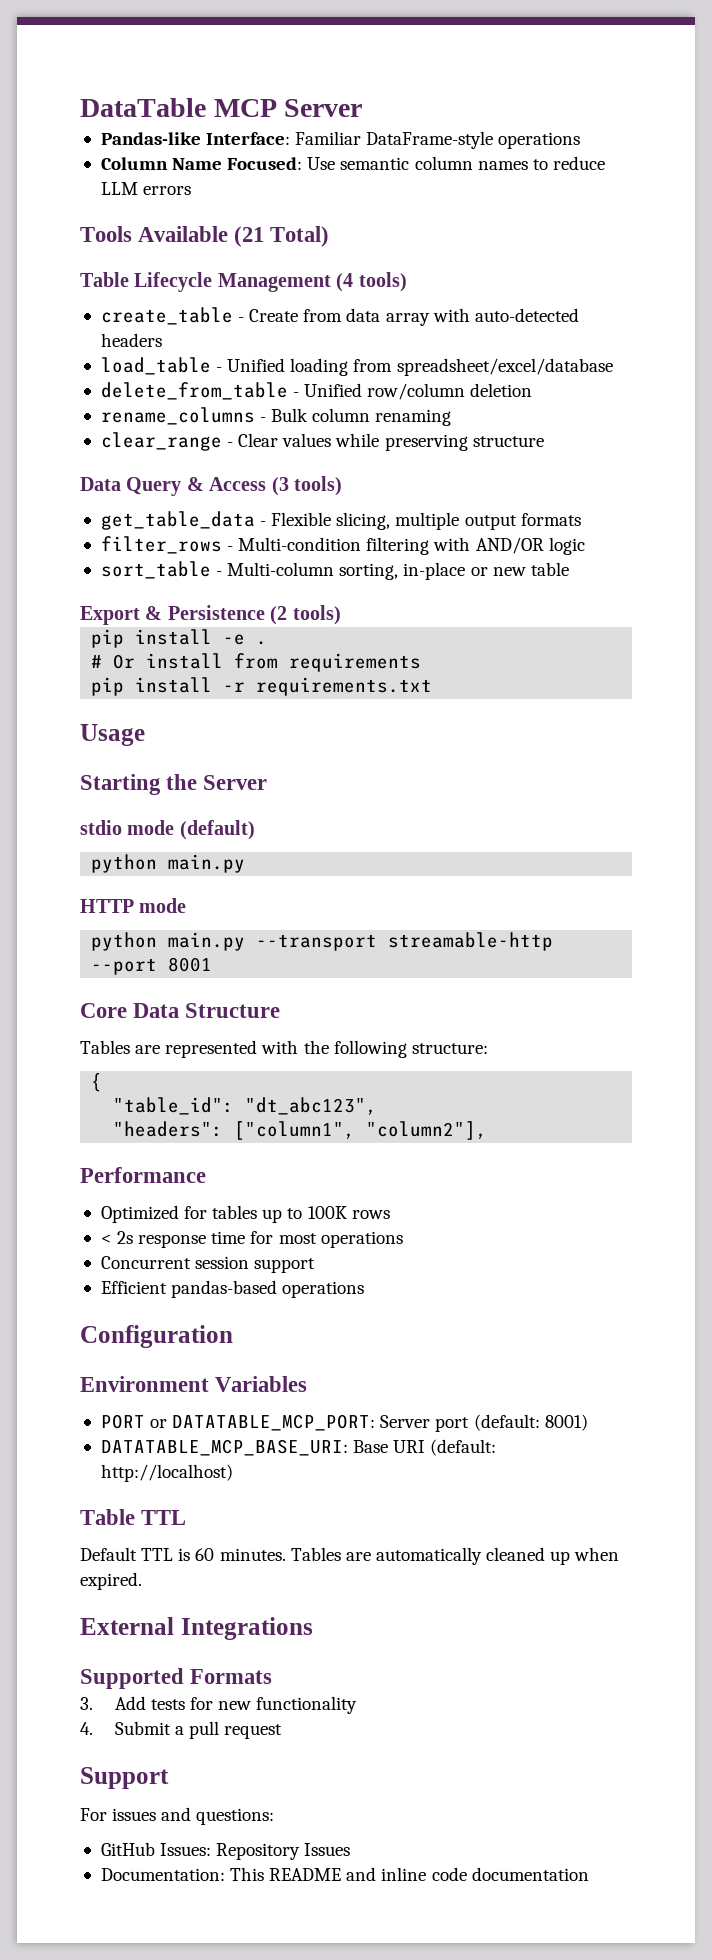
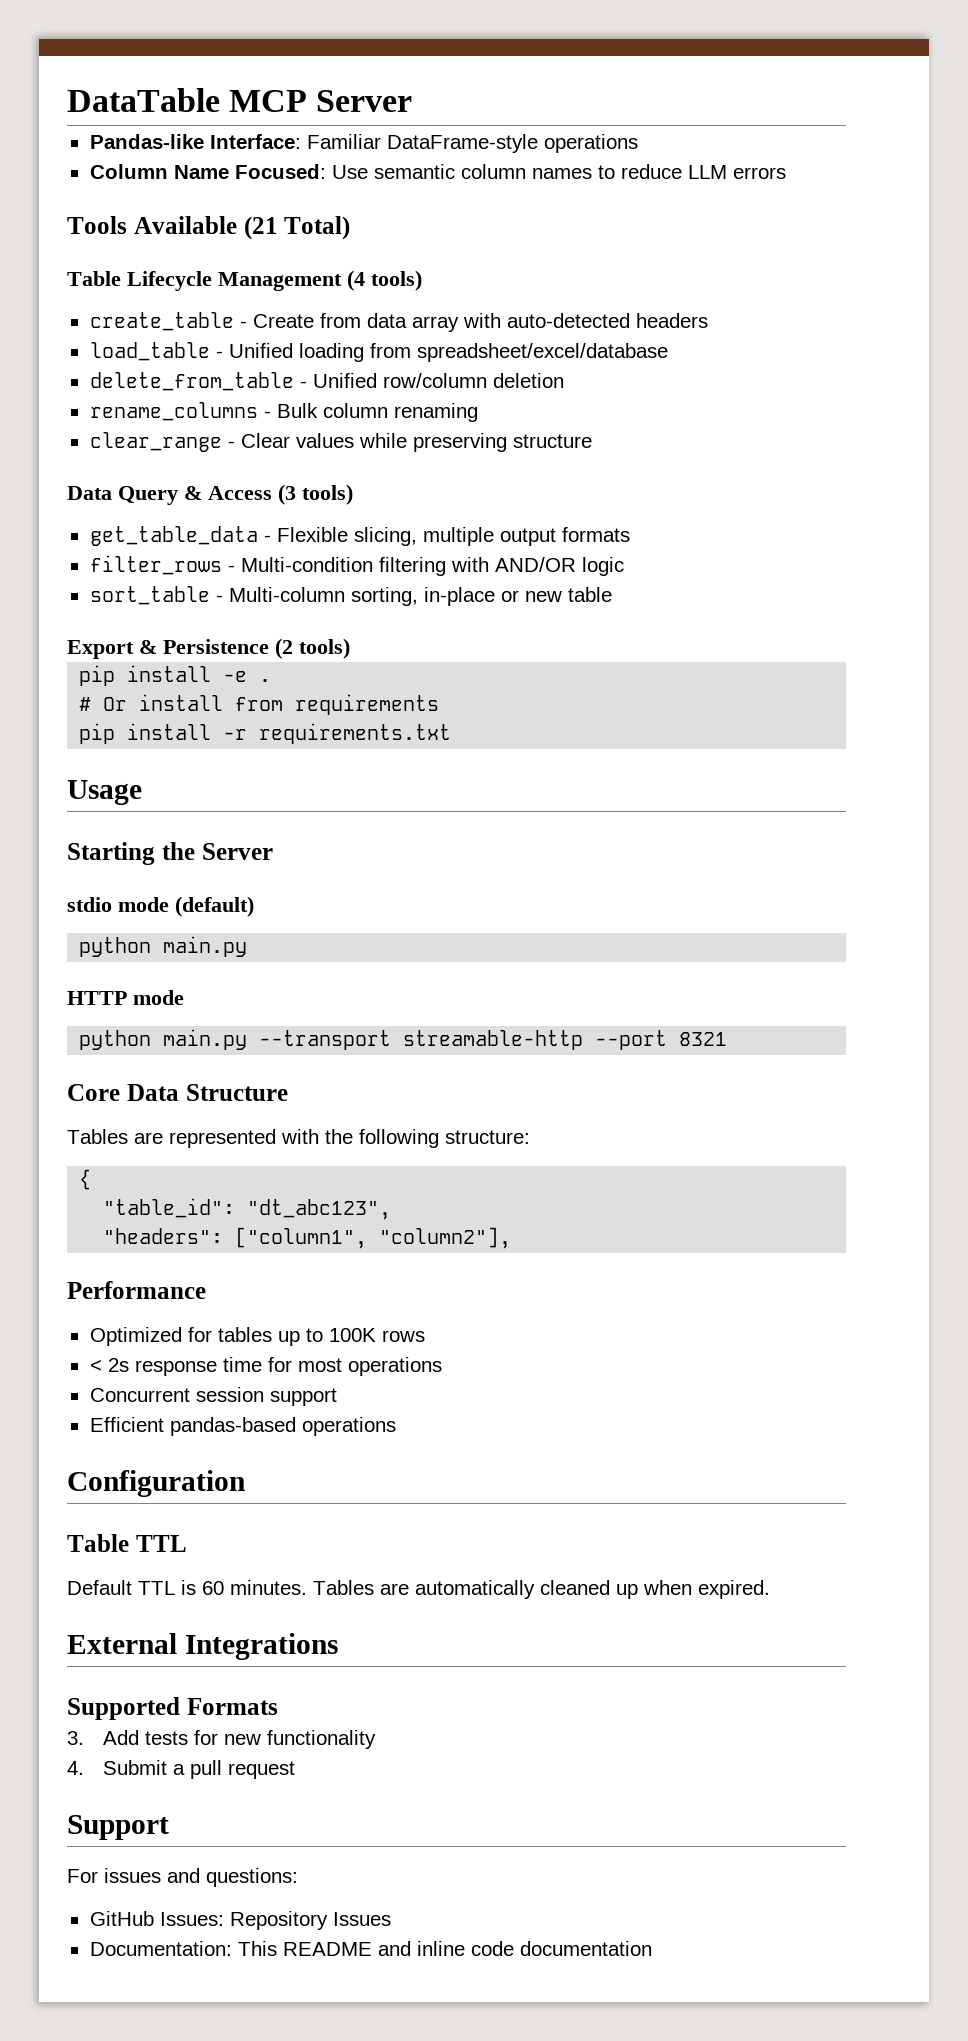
- python main.py --transport streamable-http --port 8001
+ python main.py --transport streamable-http --port 8321
- Environment Variables
- PORT or DATATABLE_MCP_PORT: Server port (default: 8001)
- DATATABLE_MCP_BASE_URI: Base URI (default: http://localhost)

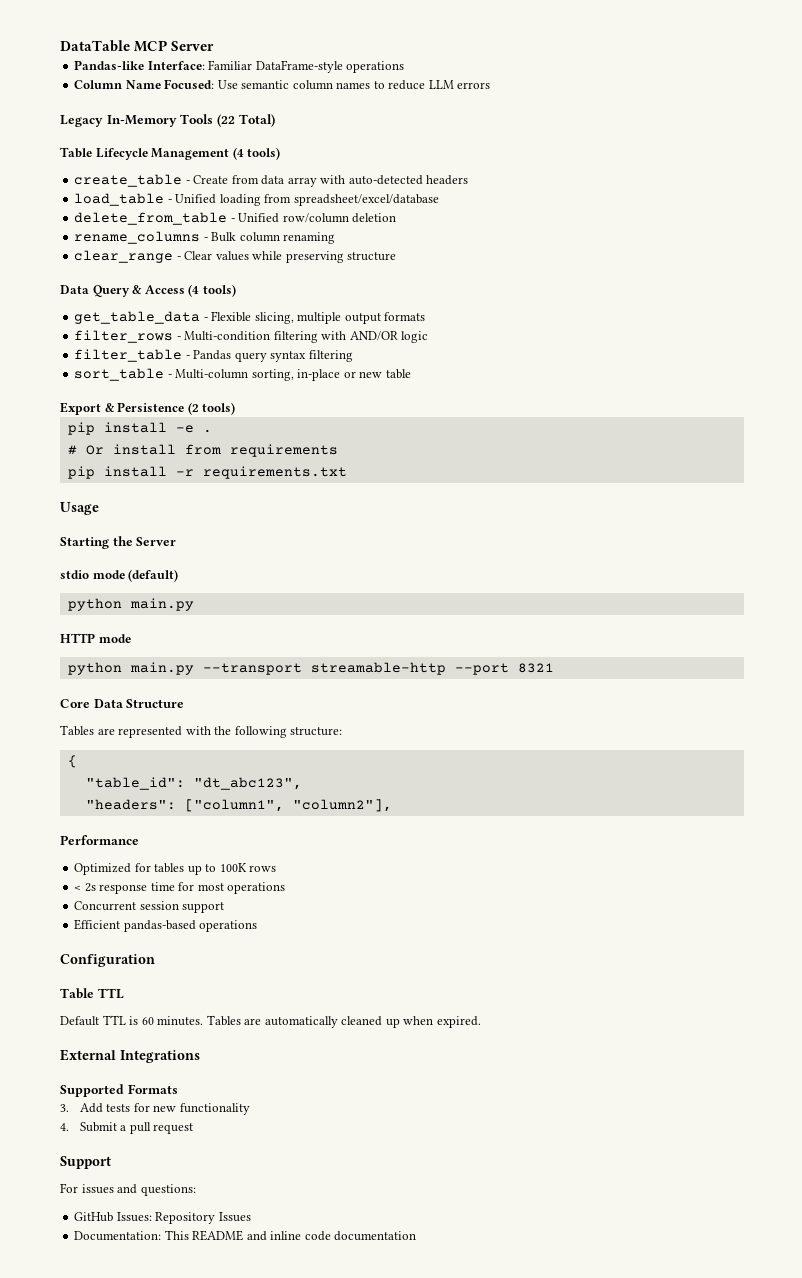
- Tools Available (21 Total)
+ Legacy In-Memory Tools (22 Total)
- Data Query & Access (3 tools)
+ Data Query & Access (4 tools)
+ filter_table - Pandas query syntax filtering

